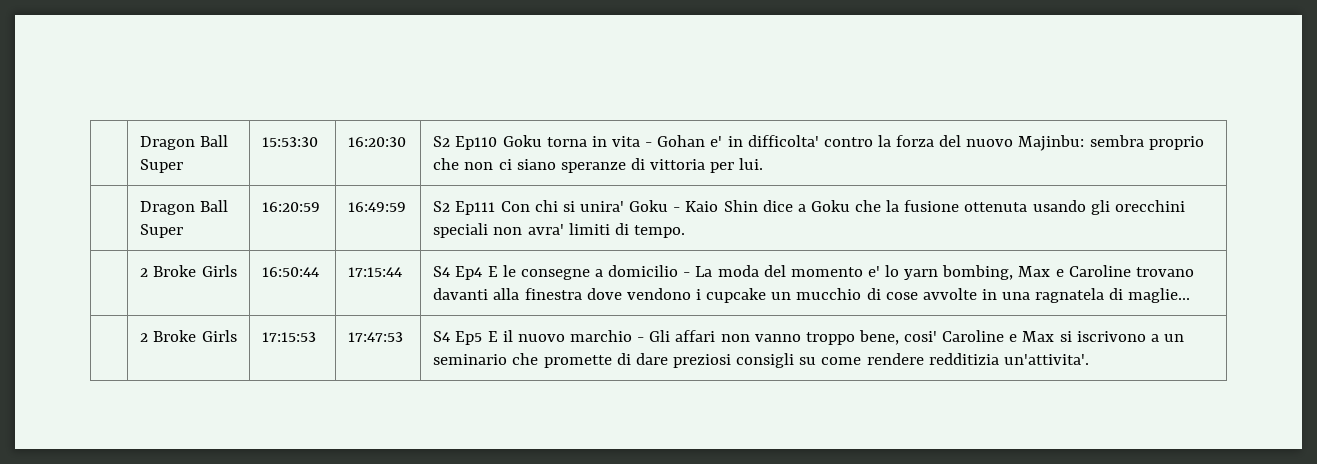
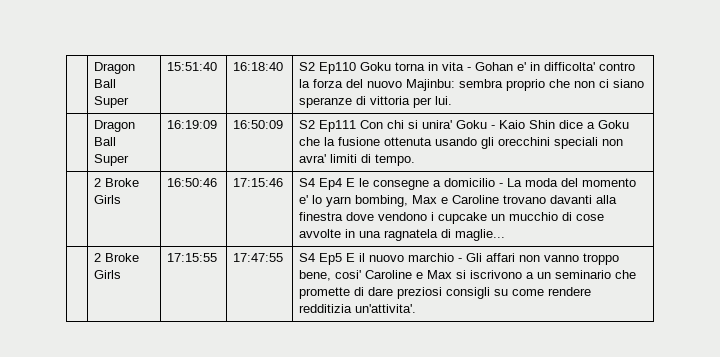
- | Dragon Ball Super | 15:53:30 | 16:20:30 | S2 Ep110 Goku torna in vita - Gohan e' in difficolta' contro la forza del nuovo Majinbu: sembra proprio che non ci siano speranze di vittoria per lui.
+ | Dragon Ball Super | 15:51:40 | 16:18:40 | S2 Ep110 Goku torna in vita - Gohan e' in difficolta' contro la forza del nuovo Majinbu: sembra proprio che non ci siano speranze di vittoria per lui.
- | Dragon Ball Super | 16:20:59 | 16:49:59 | S2 Ep111 Con chi si unira' Goku - Kaio Shin dice a Goku che la fusione ottenuta usando gli orecchini speciali non avra' limiti di tempo.
+ | Dragon Ball Super | 16:19:09 | 16:50:09 | S2 Ep111 Con chi si unira' Goku - Kaio Shin dice a Goku che la fusione ottenuta usando gli orecchini speciali non avra' limiti di tempo.
- 16:50:44 | 17:15:44
+ 16:50:46 | 17:15:46
- | 2 Broke Girls | 17:15:53 | 17:47:53 | S4 Ep5 E il nuovo marchio - Gli affari non vanno troppo bene, cosi' Caroline e Max si iscrivono a un seminario che promette di dare preziosi consigli su come rendere redditizia un'attivita'.
+ | 2 Broke Girls | 17:15:55 | 17:47:55 | S4 Ep5 E il nuovo marchio - Gli affari non vanno troppo bene, cosi' Caroline e Max si iscrivono a un seminario che promette di dare preziosi consigli su come rendere redditizia un'attivita'.

